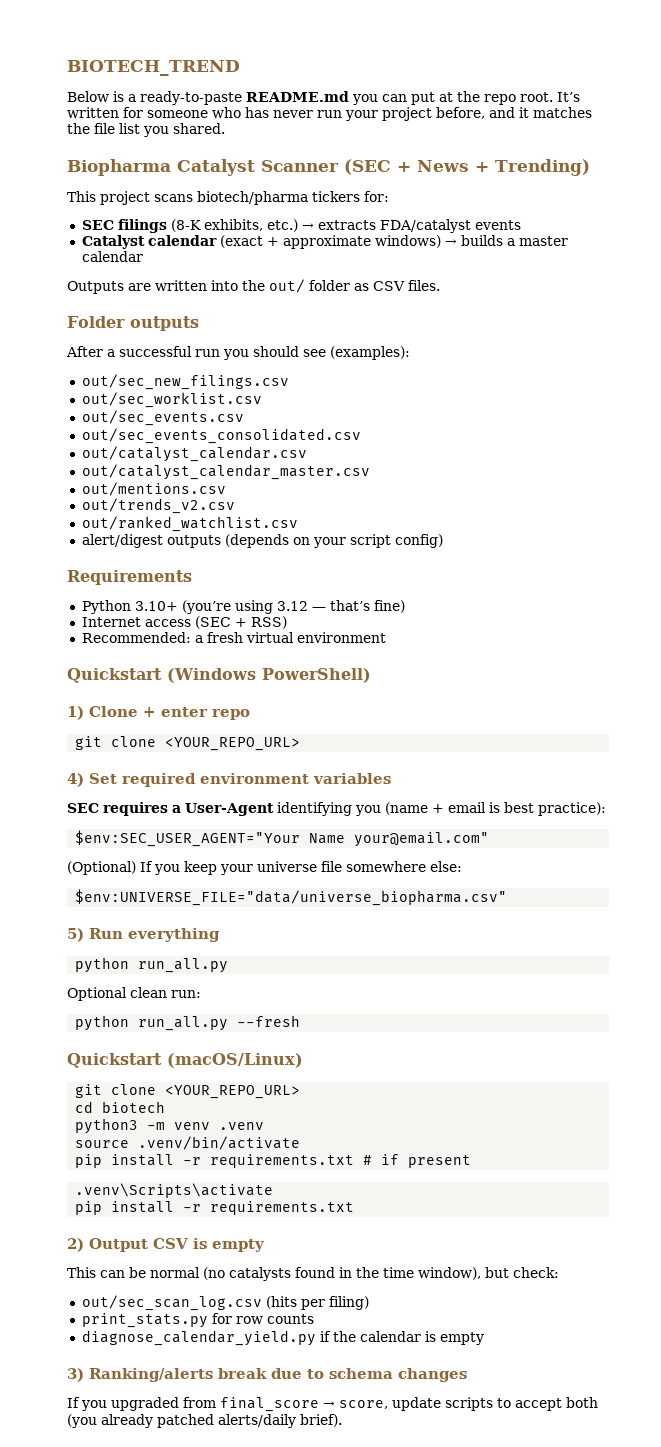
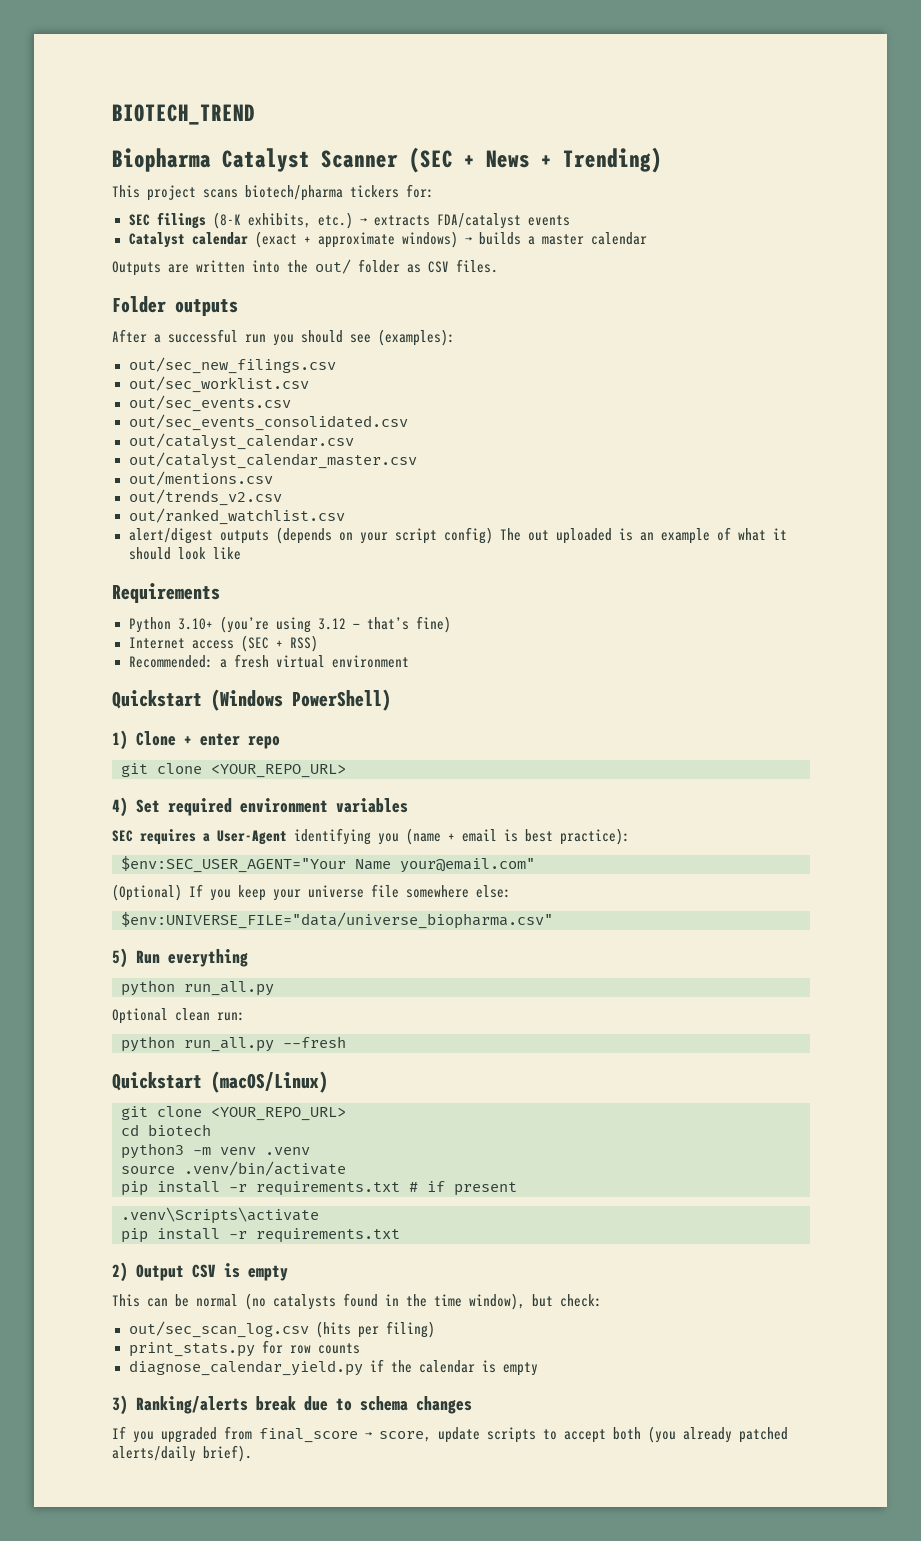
- Below is a ready-to-paste README.md you can put at the repo root. It’s written for someone who has never run your project before, and it matches the file list you shared.
- alert/digest outputs (depends on your script config)
+ alert/digest outputs (depends on your script config) The out uploaded is an example of what it should look like

